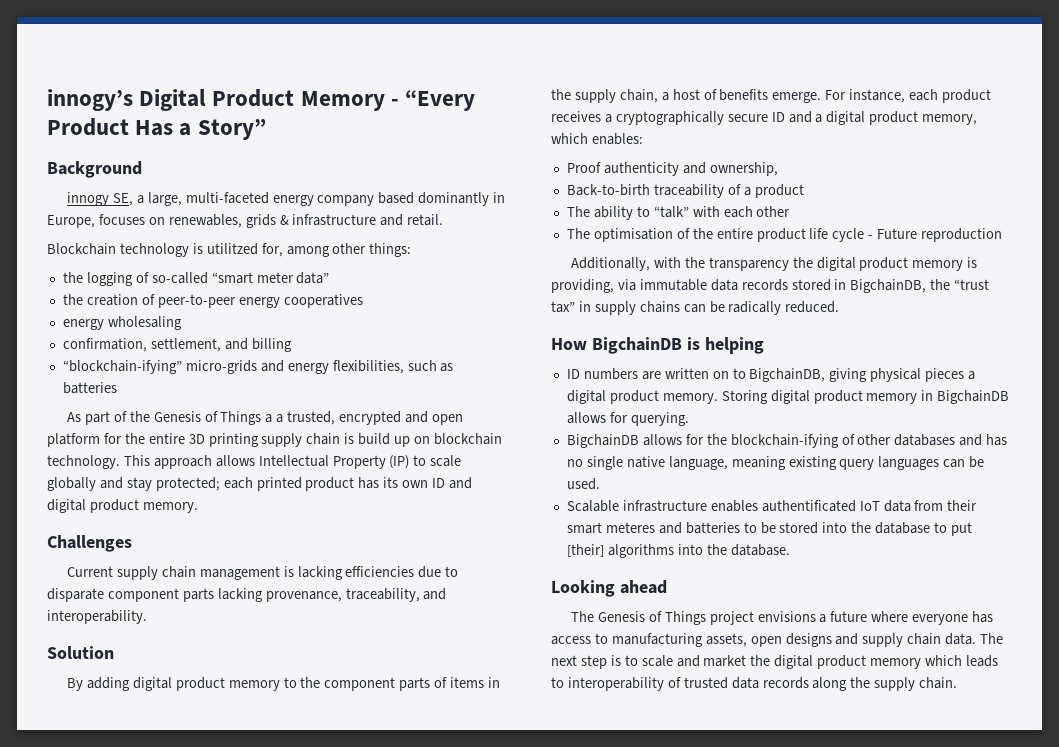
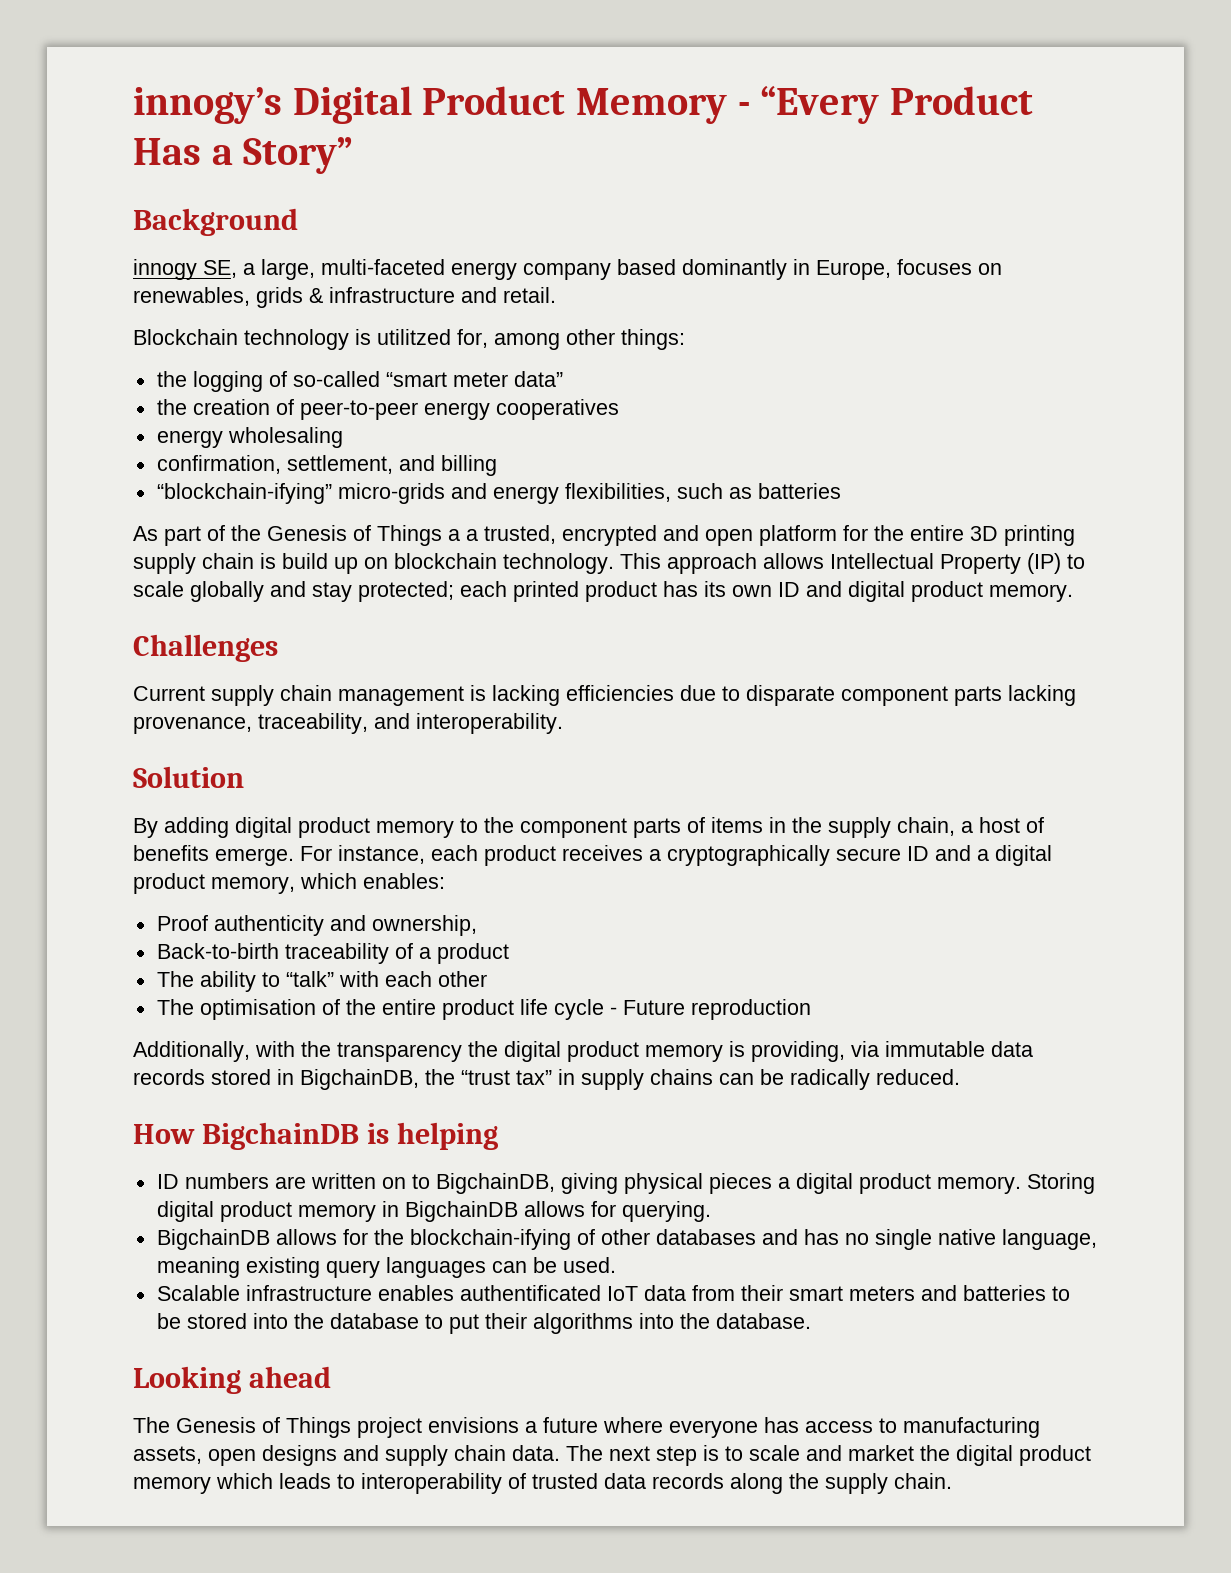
- Scalable infrastructure enables authentificated IoT data from their smart meteres and batteries to be stored into the database to put [their] algorithms into the database.
+ Scalable infrastructure enables authentificated IoT data from their smart meters and batteries to be stored into the database to put their algorithms into the database.

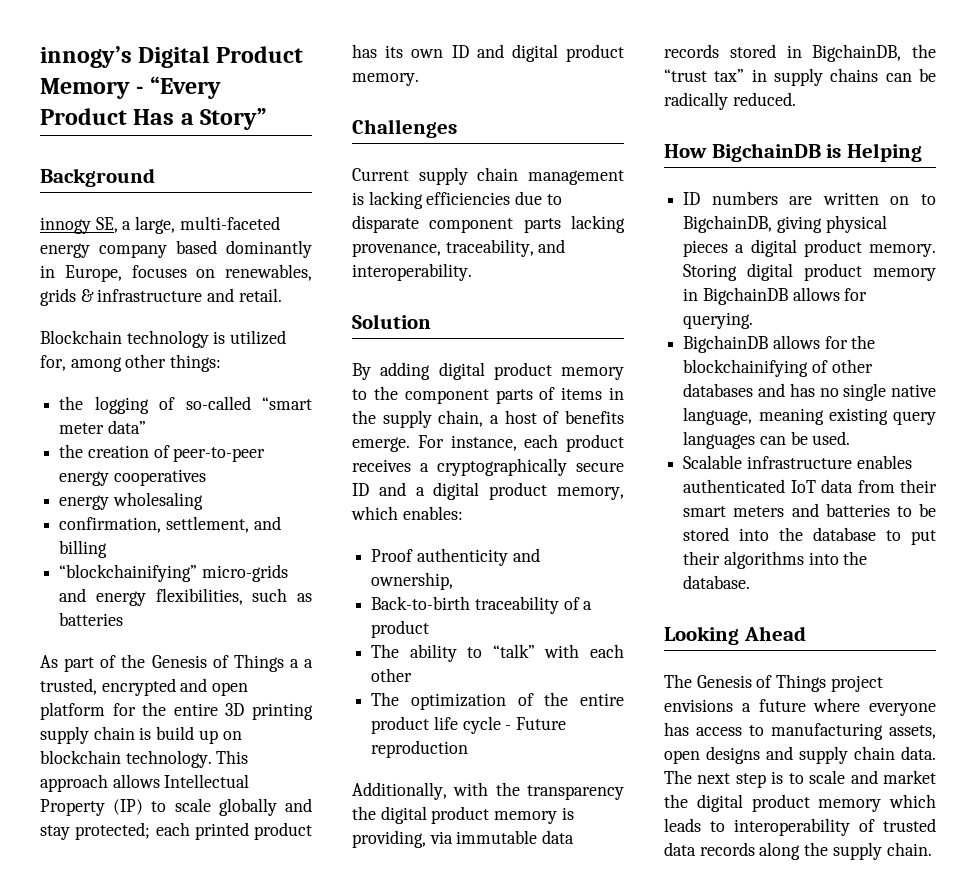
- Blockchain technology is utilitzed for, among other things:
+ Blockchain technology is utilized for, among other things:
- “blockchain-ifying” micro-grids and energy flexibilities, such as batteries
+ “blockchainifying” micro-grids and energy flexibilities, such as batteries
- The optimisation of the entire product life cycle - Future reproduction
+ The optimization of the entire product life cycle - Future reproduction
- How BigchainDB is helping
+ How BigchainDB is Helping
- BigchainDB allows for the blockchain-ifying of other databases and has no single native language, meaning existing query languages can be used.
+ BigchainDB allows for the blockchainifying of other databases and has no single native language, meaning existing query languages can be used.
- Scalable infrastructure enables authentificated IoT data from their smart meters and batteries to be stored into the database to put their algorithms into the database.
+ Scalable infrastructure enables authenticated IoT data from their smart meters and batteries to be stored into the database to put their algorithms into the database.
- Looking ahead
+ Looking Ahead

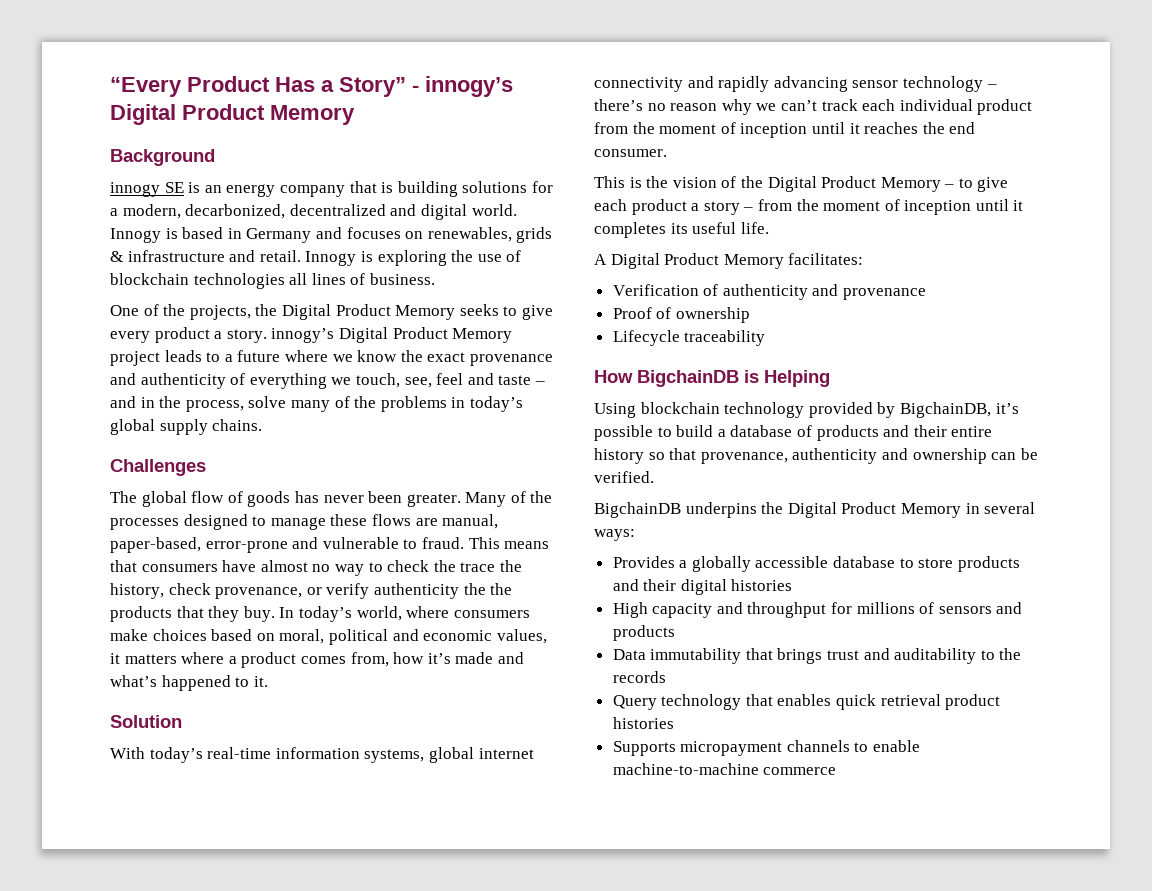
- innogy’s Digital Product Memory - “Every Product Has a Story”
+ “Every Product Has a Story” - innogy’s Digital Product Memory
  Background
- innogy SE, a large, multi-faceted energy company based dominantly in Europe, focuses on renewables, grids & infrastructure and retail.
- Blockchain technology is utilized for, among other things:
- the logging of so-called “smart meter data”
- the creation of peer-to-peer energy cooperatives
- energy wholesaling
- confirmation, settlement, and billing
- “blockchainifying” micro-grids and energy flexibilities, such as batteries
- As part of the Genesis of Things a a trusted, encrypted and open platform for the entire 3D printing supply chain is build up on blockchain technology. This approach allows Intellectual Property (IP) to scale globally and stay protected; each printed product has its own ID and digital product memory.
+ innogy SE is an energy company that is building solutions for a modern, decarbonized, decentralized and digital world. Innogy is based in Germany and focuses on renewables, grids & infrastructure and retail. Innogy is exploring the use of blockchain technologies all lines of business.
+ One of the projects, the Digital Product Memory seeks to give every product a story. innogy’s Digital Product Memory project leads to a future where we know the exact provenance and authenticity of everything we touch, see, feel and taste – and in the process, solve many of the problems in today’s global supply chains.
  Challenges
- Current supply chain management is lacking efficiencies due to disparate component parts lacking provenance, traceability, and interoperability.
+ The global flow of goods has never been greater. Many of the processes designed to manage these flows are manual, paper-based, error-prone and vulnerable to fraud. This means that consumers have almost no way to check the trace the history, check provenance, or verify authenticity the the products that they buy. In today’s world, where consumers make choices based on moral, political and economic values, it matters where a product comes from, how it’s made and what’s happened to it.
  Solution
- By adding digital product memory to the component parts of items in the supply chain, a host of benefits emerge. For instance, each product receives a cryptographically secure ID and a digital product memory, which enables:
- Proof authenticity and ownership,
- Back-to-birth traceability of a product
- The ability to “talk” with each other
- The optimization of the entire product life cycle - Future reproduction
- Additionally, with the transparency the digital product memory is providing, via immutable data records stored in BigchainDB, the “trust tax” in supply chains can be radically reduced.
+ With today’s real-time information systems, global internet connectivity and rapidly advancing sensor technology – there’s no reason why we can’t track each individual product from the moment of inception until it reaches the end consumer.
+ This is the vision of the Digital Product Memory – to give each product a story – from the moment of inception until it completes its useful life.
+ A Digital Product Memory facilitates:
+ Verification of authenticity and provenance
+ Proof of ownership
+ Lifecycle traceability
  How BigchainDB is Helping
- ID numbers are written on to BigchainDB, giving physical pieces a digital product memory. Storing digital product memory in BigchainDB allows for querying.
- BigchainDB allows for the blockchainifying of other databases and has no single native language, meaning existing query languages can be used.
- Scalable infrastructure enables authenticated IoT data from their smart meters and batteries to be stored into the database to put their algorithms into the database.
- Looking Ahead
- The Genesis of Things project envisions a future where everyone has access to manufacturing assets, open designs and supply chain data. The next step is to scale and market the digital product memory which leads to interoperability of trusted data records along the supply chain.
+ Using blockchain technology provided by BigchainDB, it’s possible to build a database of products and their entire history so that provenance, authenticity and ownership can be verified.
+ BigchainDB underpins the Digital Product Memory in several ways:
+ Provides a globally accessible database to store products and their digital histories
+ High capacity and throughput for millions of sensors and products
+ Data immutability that brings trust and auditability to the records
+ Query technology that enables quick retrieval product histories
+ Supports micropayment channels to enable machine-to-machine commerce

